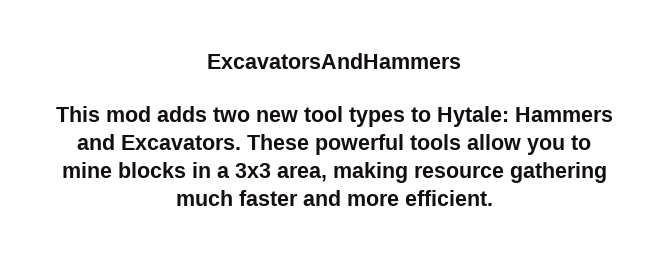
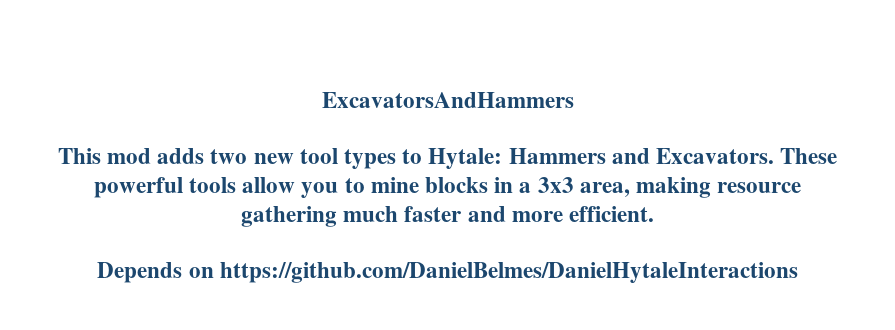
+ Depends on https://github.com/DanielBelmes/DanielHytaleInteractions

